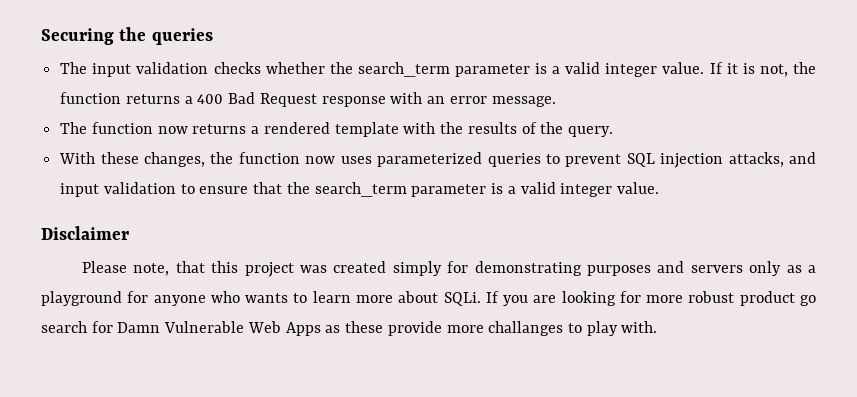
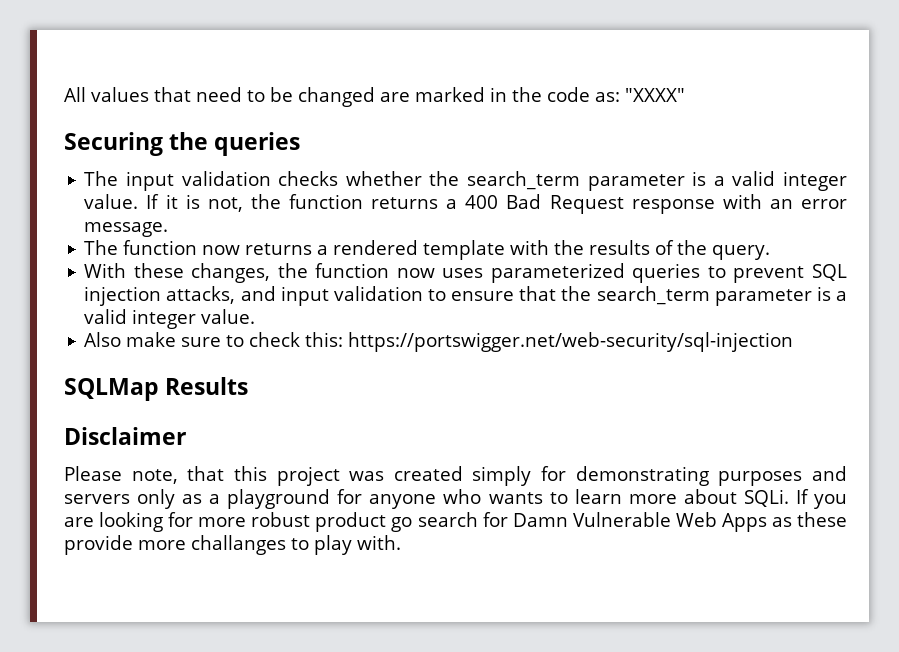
+ All values that need to be changed are marked in the code as: "XXXX"
+ Also make sure to check this: https://portswigger.net/web-security/sql-injection
+ SQLMap Results

